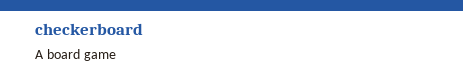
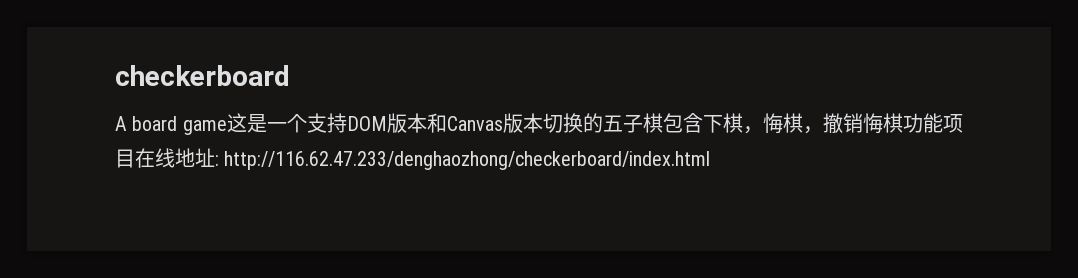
- A board game
+ A board game这是一个支持DOM版本和Canvas版本切换的五子棋包含下棋，悔棋，撤销悔棋功能项目在线地址: http://116.62.47.233/denghaozhong/checkerboard/index.html

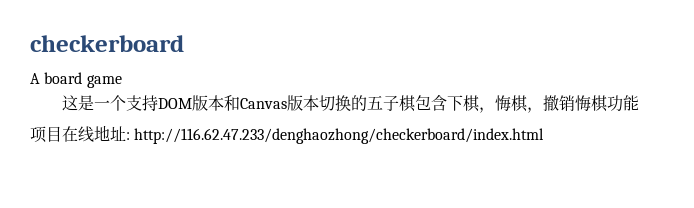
- A board game这是一个支持DOM版本和Canvas版本切换的五子棋包含下棋，悔棋，撤销悔棋功能项目在线地址: http://116.62.47.233/denghaozhong/checkerboard/index.html
+ A board game
+ 这是一个支持DOM版本和Canvas版本切换的五子棋包含下棋，悔棋，撤销悔棋功能
+ 项目在线地址: http://116.62.47.233/denghaozhong/checkerboard/index.html

